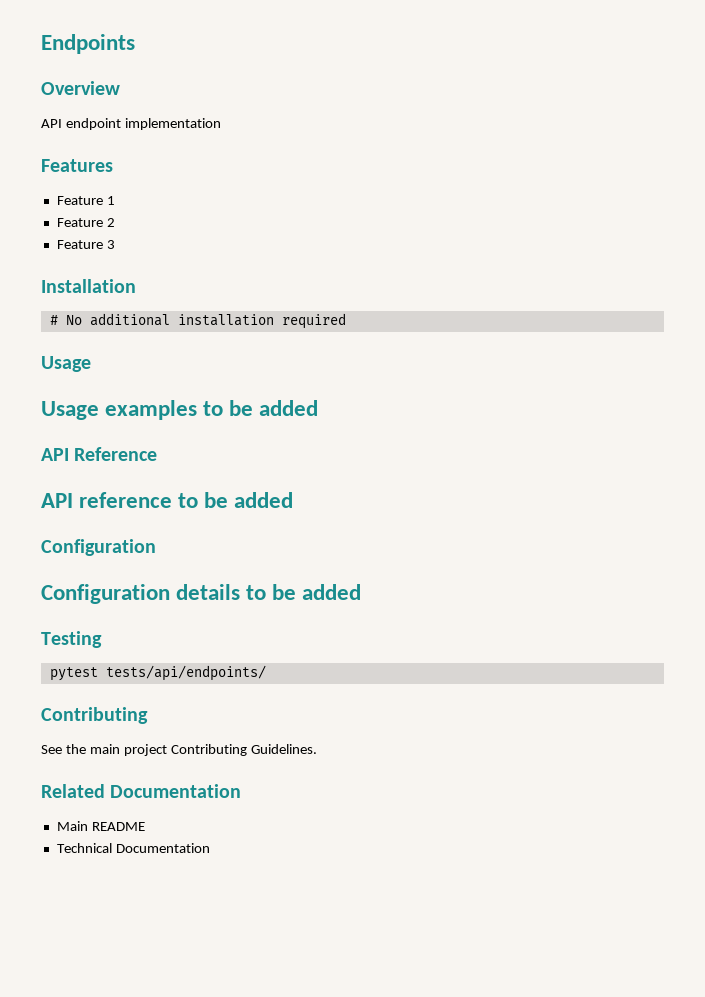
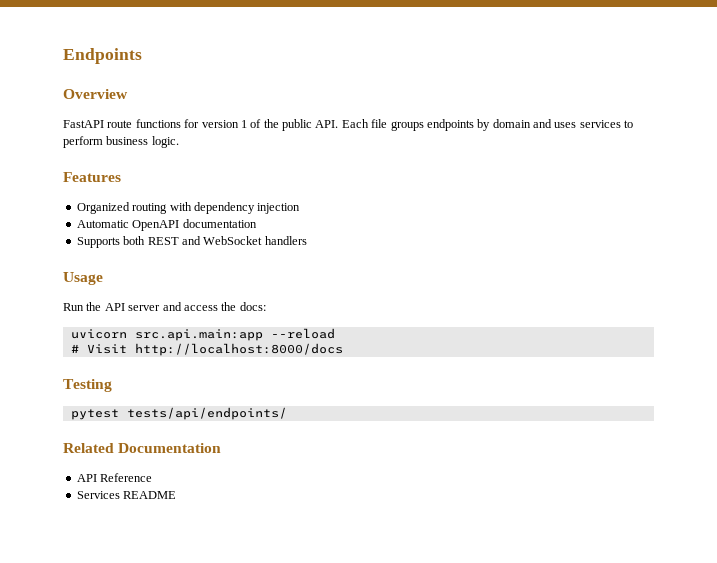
- API endpoint implementation
+ FastAPI route functions for version 1 of the public API. Each file groups endpoints by domain and uses services to perform business logic.
  Features
- Feature 1
- Feature 2
- Feature 3
- Installation
- # No additional installation required
+ Organized routing with dependency injection
+ Automatic OpenAPI documentation
+ Supports both REST and WebSocket handlers
  Usage
- Usage examples to be added
- API Reference
- API reference to be added
- Configuration
- Configuration details to be added
+ Run the API server and access the docs:
+ uvicorn src.api.main:app --reload
+ # Visit http://localhost:8000/docs
  Testing
  pytest tests/api/endpoints/
- Contributing
- See the main project Contributing Guidelines.
- Main README
+ API Reference
+ Services README
- Technical Documentation

